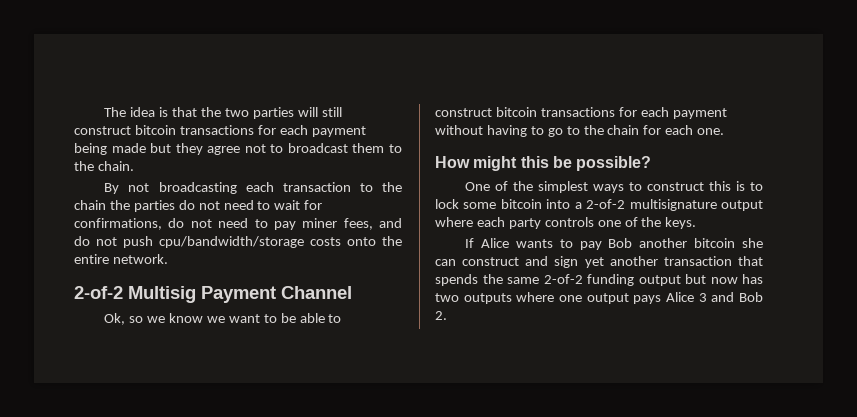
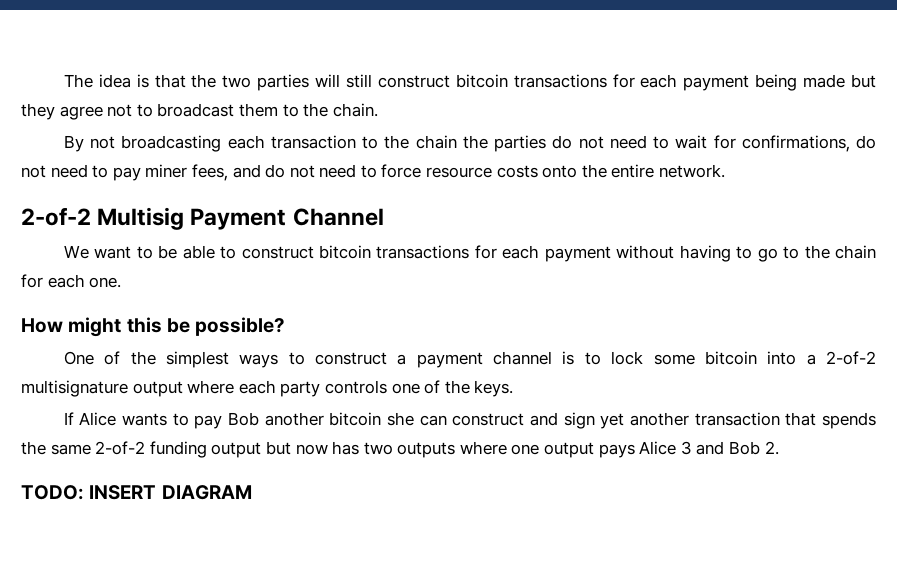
- By not broadcasting each transaction to the chain the parties do not need to wait for confirmations, do not need to pay miner fees, and do not push cpu/bandwidth/storage costs onto the entire network.
+ By not broadcasting each transaction to the chain the parties do not need to wait for confirmations, do not need to pay miner fees, and do not need to force resource costs onto the entire network.
- Ok, so we know we want to be able to construct bitcoin transactions for each payment without having to go to the chain for each one.
+ We want to be able to construct bitcoin transactions for each payment without having to go to the chain for each one.
- One of the simplest ways to construct this is to lock some bitcoin into a 2-of-2 multisignature output where each party controls one of the keys.
+ One of the simplest ways to construct a payment channel is to lock some bitcoin into a 2-of-2 multisignature output where each party controls one of the keys.
+ TODO: INSERT DIAGRAM

